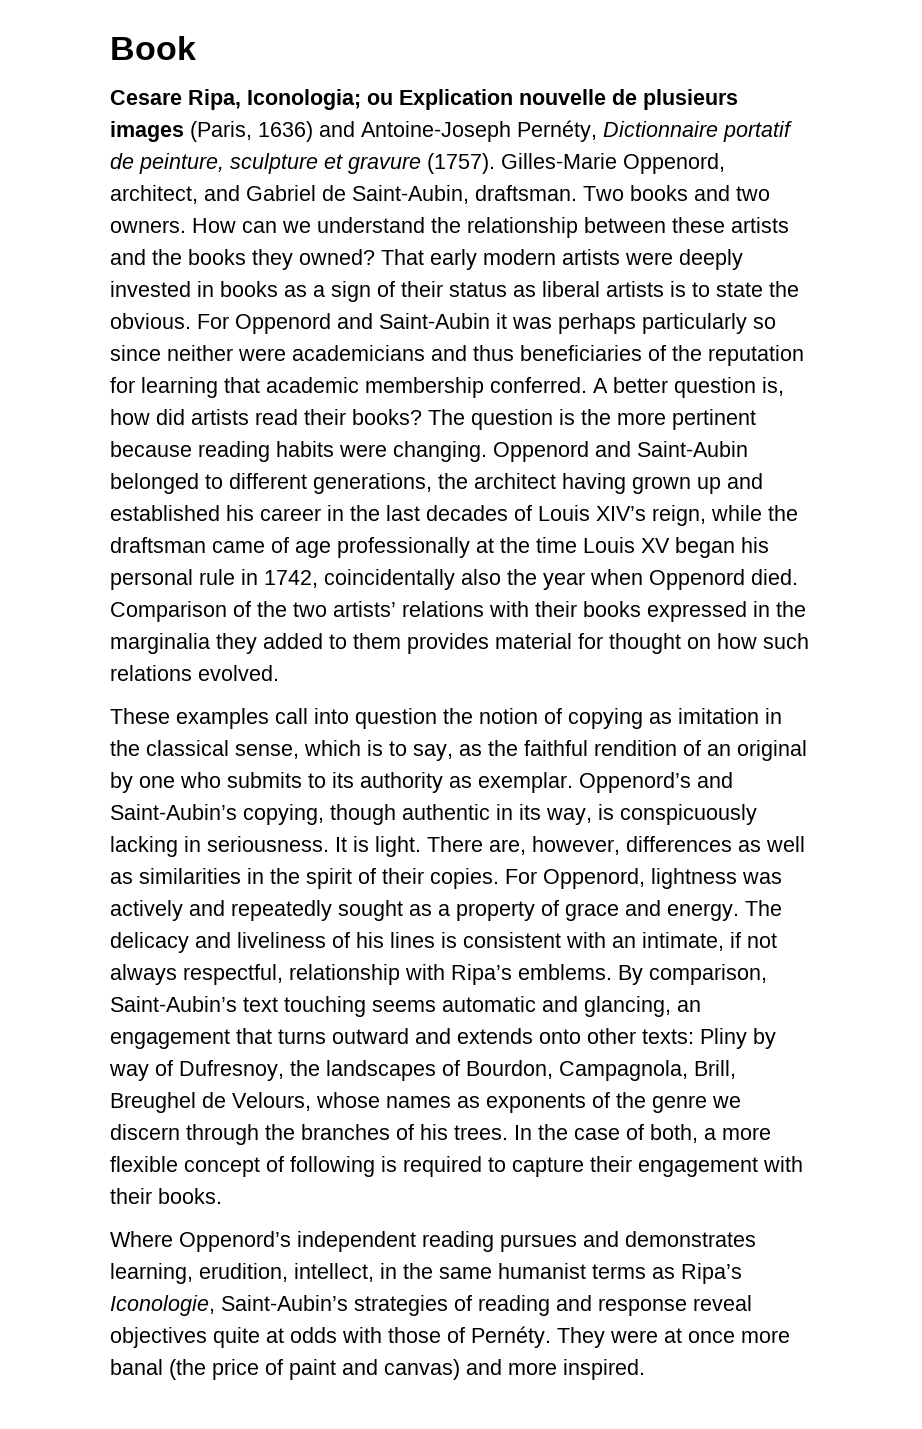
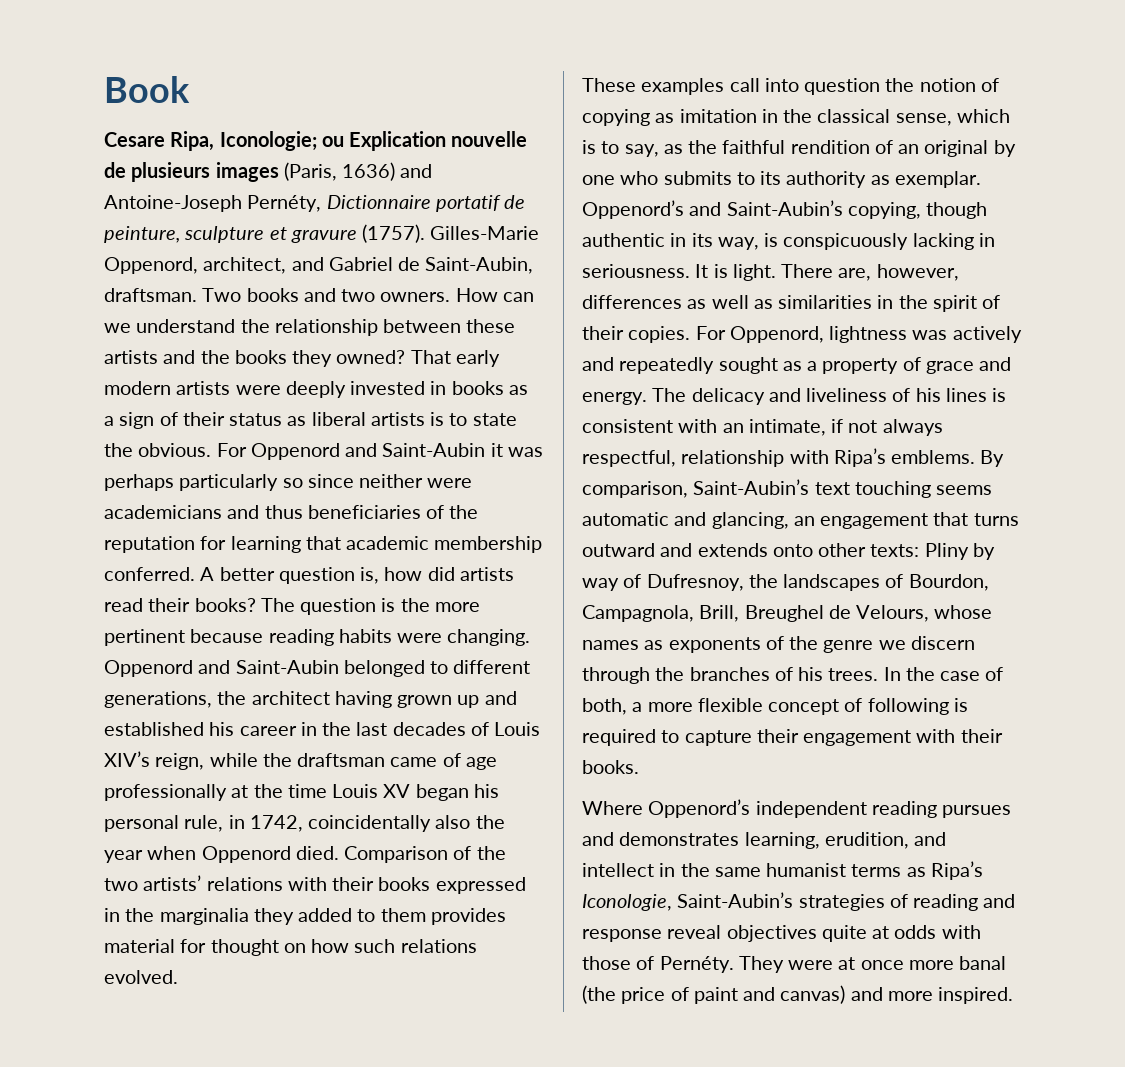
- Cesare Ripa, Iconologia; ou Explication nouvelle de plusieurs images (Paris, 1636) and Antoine-Joseph Pernéty, Dictionnaire portatif de peinture, sculpture et gravure (1757).
+ Cesare Ripa, Iconologie; ou Explication nouvelle de plusieurs images (Paris, 1636) and Antoine-Joseph Pernéty, Dictionnaire portatif de peinture, sculpture et gravure (1757).
- Oppenord and Saint-Aubin belonged to different generations, the architect having grown up and established his career in the last decades of Louis XIV’s reign, while the draftsman came of age professionally at the time Louis XV began his personal rule in 1742, coincidentally also the year when Oppenord died.
+ Oppenord and Saint-Aubin belonged to different generations, the architect having grown up and established his career in the last decades of Louis XIV’s reign, while the draftsman came of age professionally at the time Louis XV began his personal rule, in 1742, coincidentally also the year when Oppenord died.
- Where Oppenord’s independent reading pursues and demonstrates learning, erudition, intellect, in the same humanist terms as Ripa’s Iconologie, Saint-Aubin’s strategies of reading and response reveal objectives quite at odds with those of Pernéty.
+ Where Oppenord’s independent reading pursues and demonstrates learning, erudition, and intellect in the same humanist terms as Ripa’s Iconologie, Saint-Aubin’s strategies of reading and response reveal objectives quite at odds with those of Pernéty.

